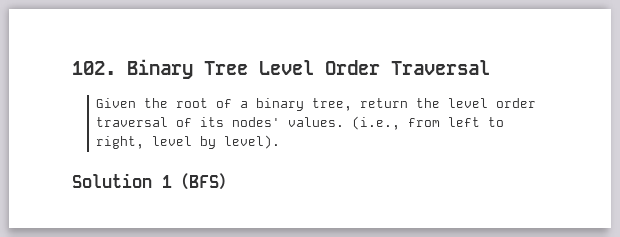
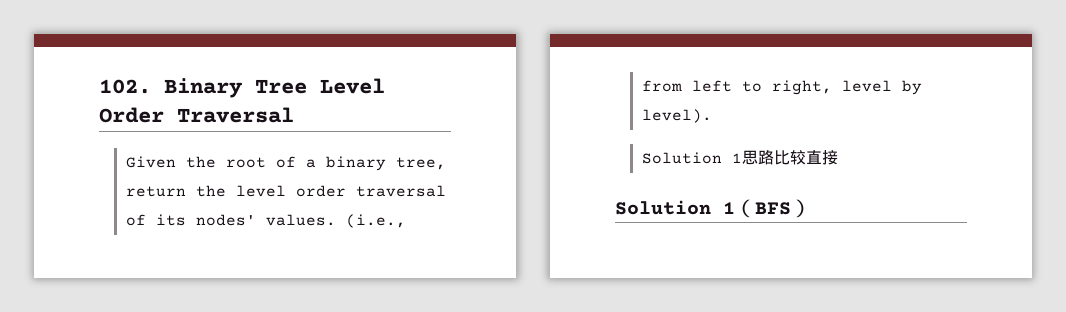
+ Solution 1思路比较直接

